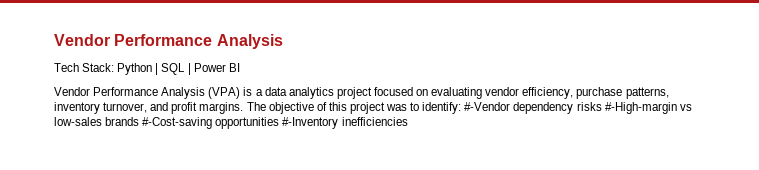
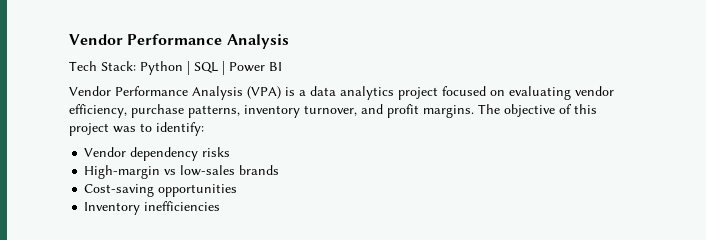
- The objective of this project was to identify: #-Vendor dependency risks #-High-margin vs low-sales brands #-Cost-saving opportunities #-Inventory inefficiencies
+ The objective of this project was to identify:
+ Vendor dependency risks
+ High-margin vs low-sales brands
+ Cost-saving opportunities
+ Inventory inefficiencies

